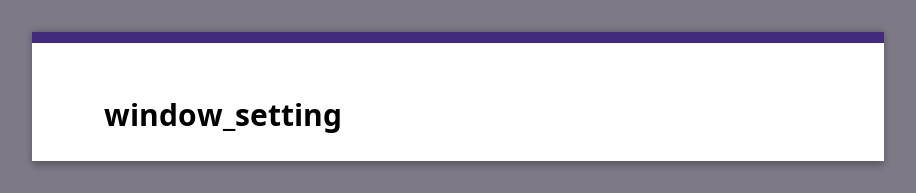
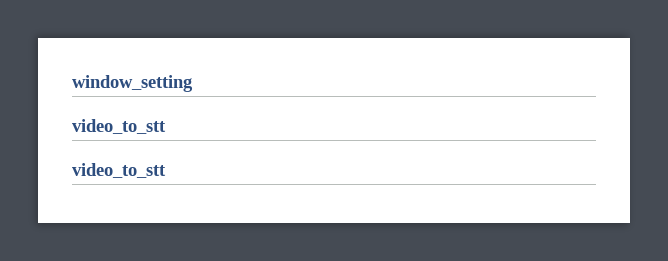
  window_setting
+ video_to_stt
+ video_to_stt

